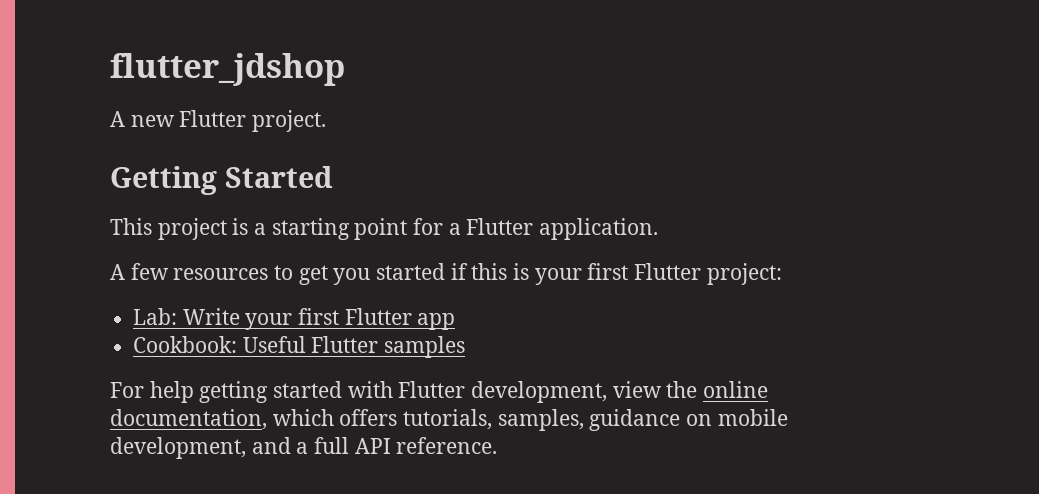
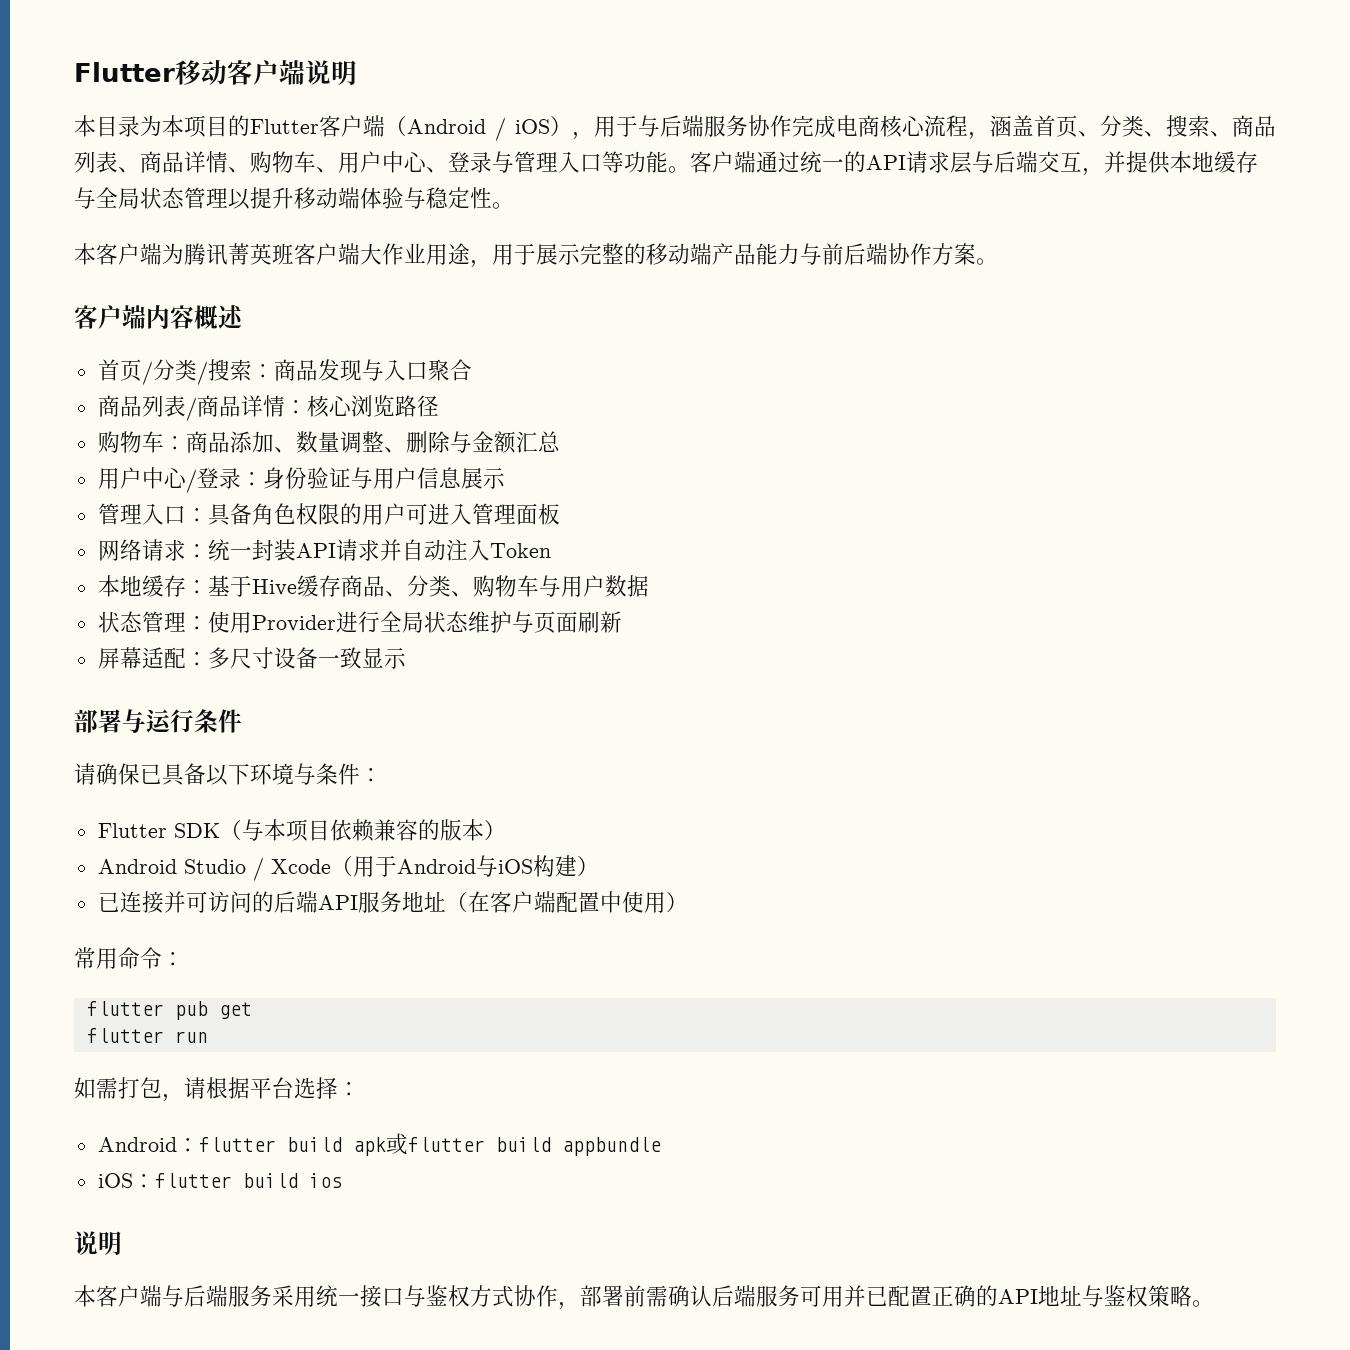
- flutter_jdshop
- A new Flutter project.
- Getting Started
- This project is a starting point for a Flutter application.
- A few resources to get you started if this is your first Flutter project:
- Lab: Write your first Flutter app
- Cookbook: Useful Flutter samples
- For help getting started with Flutter development, view the online documentation, which offers tutorials, samples, guidance on mobile development, and a full API reference.
+ Flutter移动客户端说明
+ 本目录为本项目的Flutter客户端（Android / iOS），用于与后端服务协作完成电商核心流程，涵盖首页、分类、搜索、商品列表、商品详情、购物车、用户中心、登录与管理入口等功能。客户端通过统一的API请求层与后端交互，并提供本地缓存与全局状态管理以提升移动端体验与稳定性。
+ 本客户端为腾讯菁英班客户端大作业用途，用于展示完整的移动端产品能力与前后端协作方案。
+ 客户端内容概述
+ 首页/分类/搜索：商品发现与入口聚合
+ 商品列表/商品详情：核心浏览路径
+ 购物车：商品添加、数量调整、删除与金额汇总
+ 用户中心/登录：身份验证与用户信息展示
+ 管理入口：具备角色权限的用户可进入管理面板
+ 网络请求：统一封装API请求并自动注入Token
+ 本地缓存：基于Hive缓存商品、分类、购物车与用户数据
+ 状态管理：使用Provider进行全局状态维护与页面刷新
+ 屏幕适配：多尺寸设备一致显示
+ 部署与运行条件
+ 请确保已具备以下环境与条件：
+ Flutter SDK（与本项目依赖兼容的版本）
+ Android Studio / Xcode（用于Android与iOS构建）
+ 已连接并可访问的后端API服务地址（在客户端配置中使用）
+ 常用命令：
+ flutter pub get
+ flutter run
+ 如需打包，请根据平台选择：
+ Android：flutter build apk或flutter build appbundle
+ iOS：flutter build ios
+ 说明
+ 本客户端与后端服务采用统一接口与鉴权方式协作，部署前需确认后端服务可用并已配置正确的API地址与鉴权策略。

